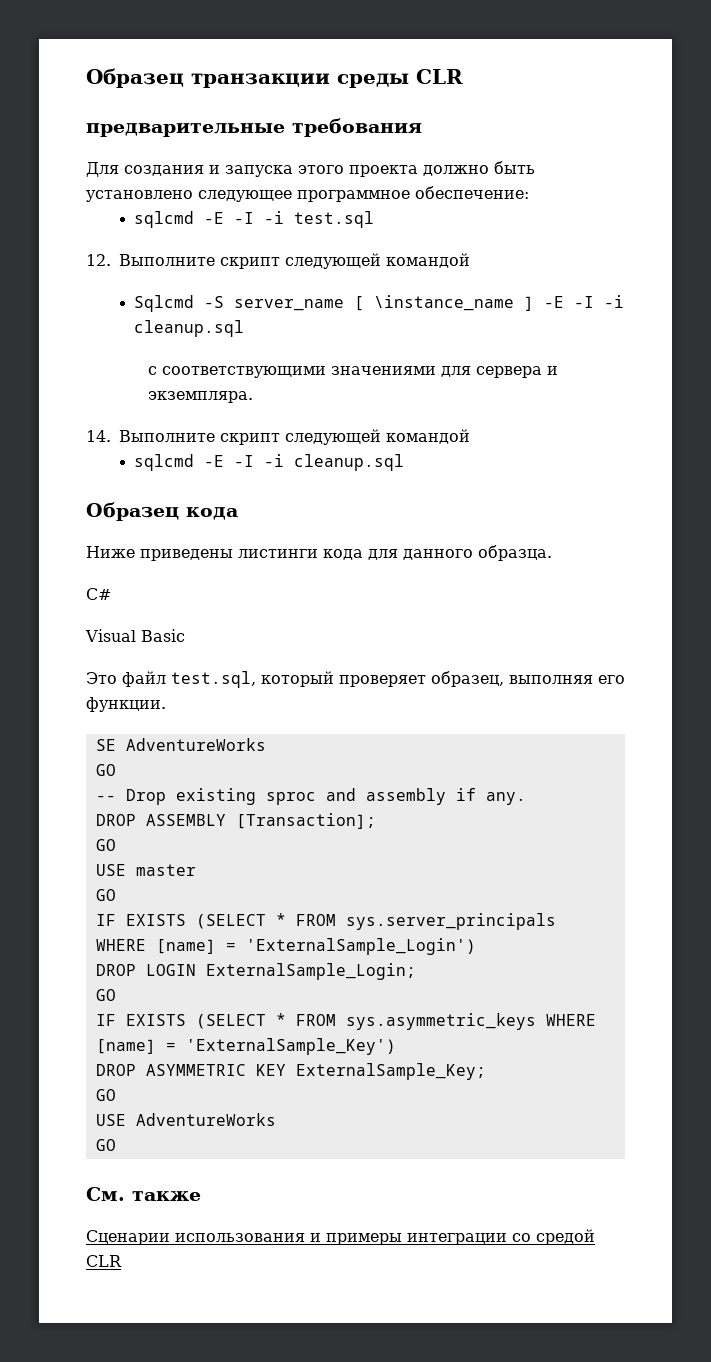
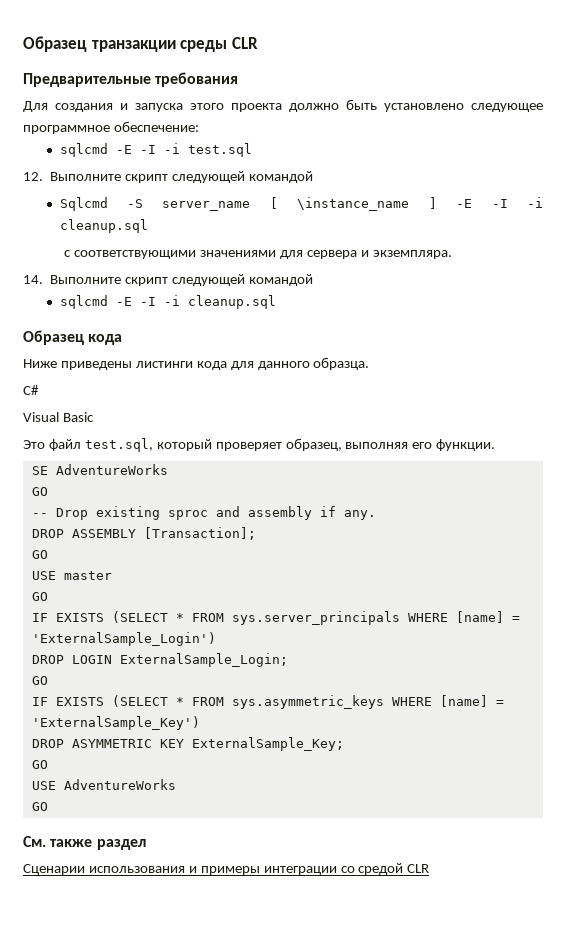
- предварительные требования
+ Предварительные требования
- См. также
+ См. также раздел

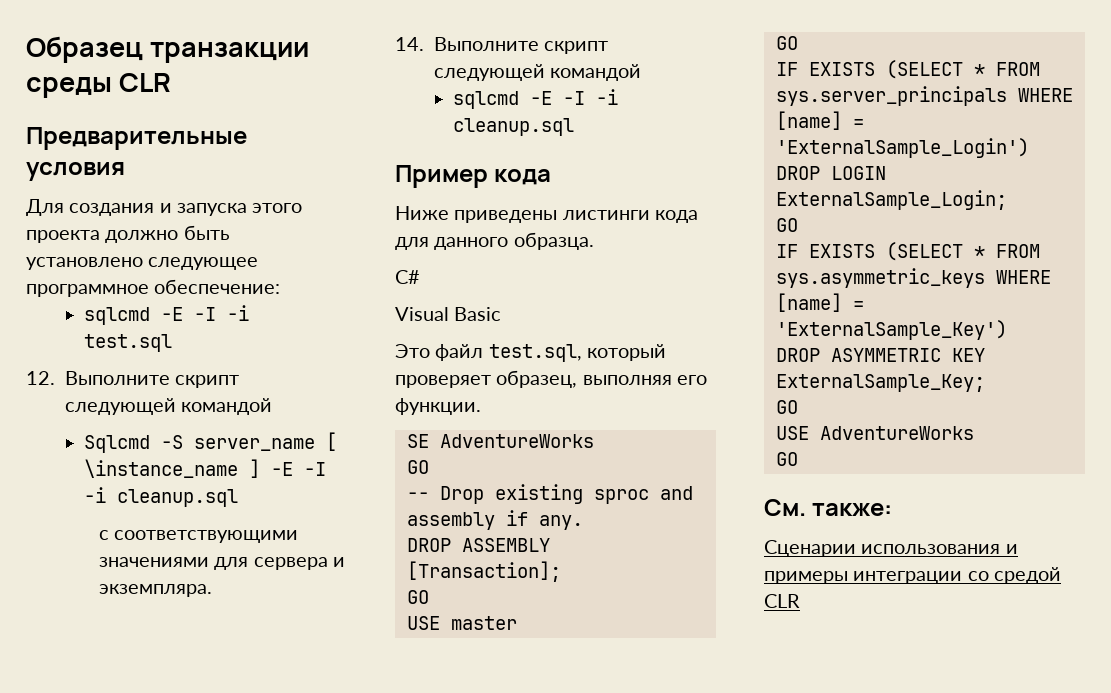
- Предварительные требования
+ Предварительные условия
- Образец кода
+ Пример кода
- См. также раздел
+ См. также:

